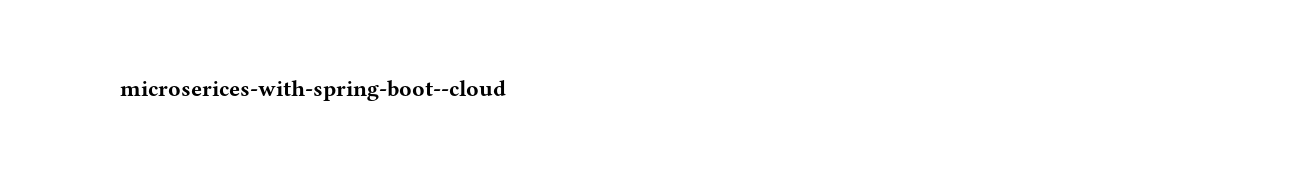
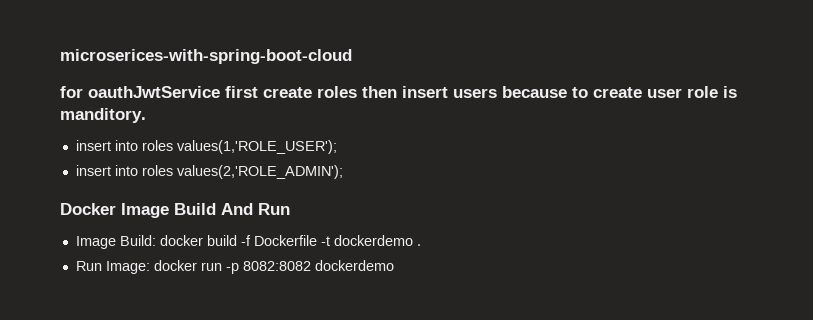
- microserices-with-spring-boot--cloud
+ microserices-with-spring-boot-cloud
+ for oauthJwtService first create roles then insert users because to create user role is manditory.
+ insert into roles values(1,'ROLE_USER');
+ insert into roles values(2,'ROLE_ADMIN');
+ Docker Image Build And Run
+ Image Build: docker build -f Dockerfile -t dockerdemo .
+ Run Image: docker run -p 8082:8082 dockerdemo

